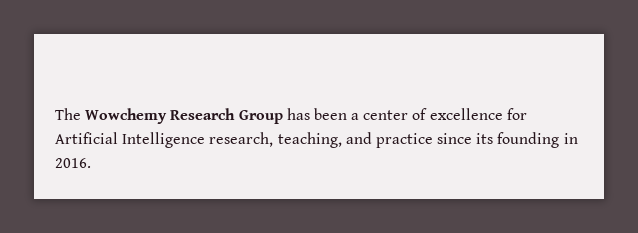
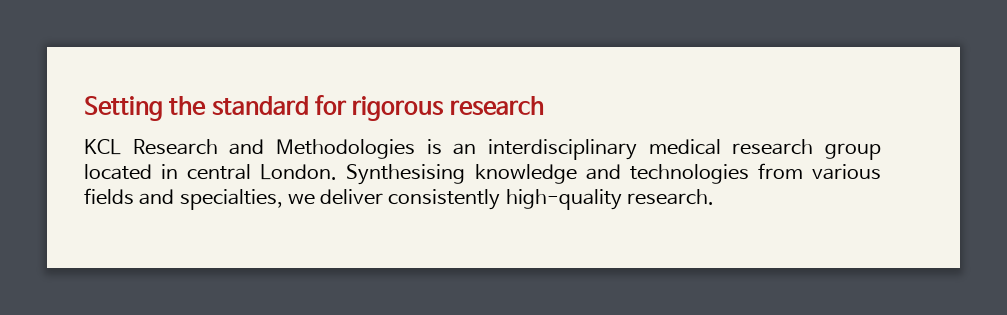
- The Wowchemy Research Group has been a center of excellence for Artificial Intelligence research, teaching, and practice since its founding in 2016.
+ Setting the standard for rigorous research
+ KCL Research and Methodologies is an interdisciplinary medical research group located in central London. Synthesising knowledge and technologies from various fields and specialties, we deliver consistently high-quality research.

